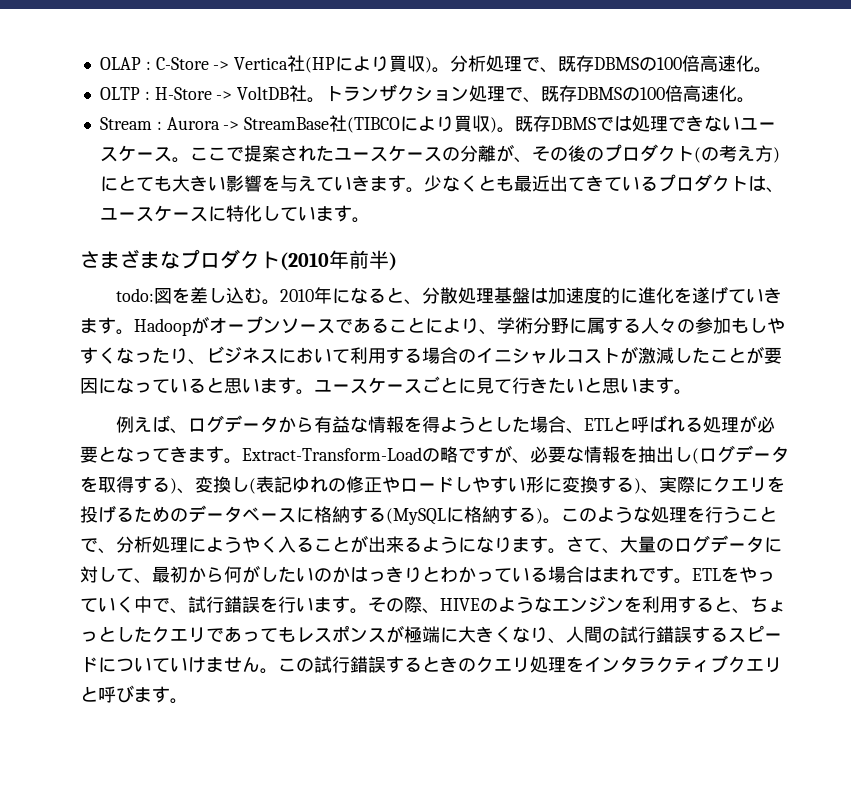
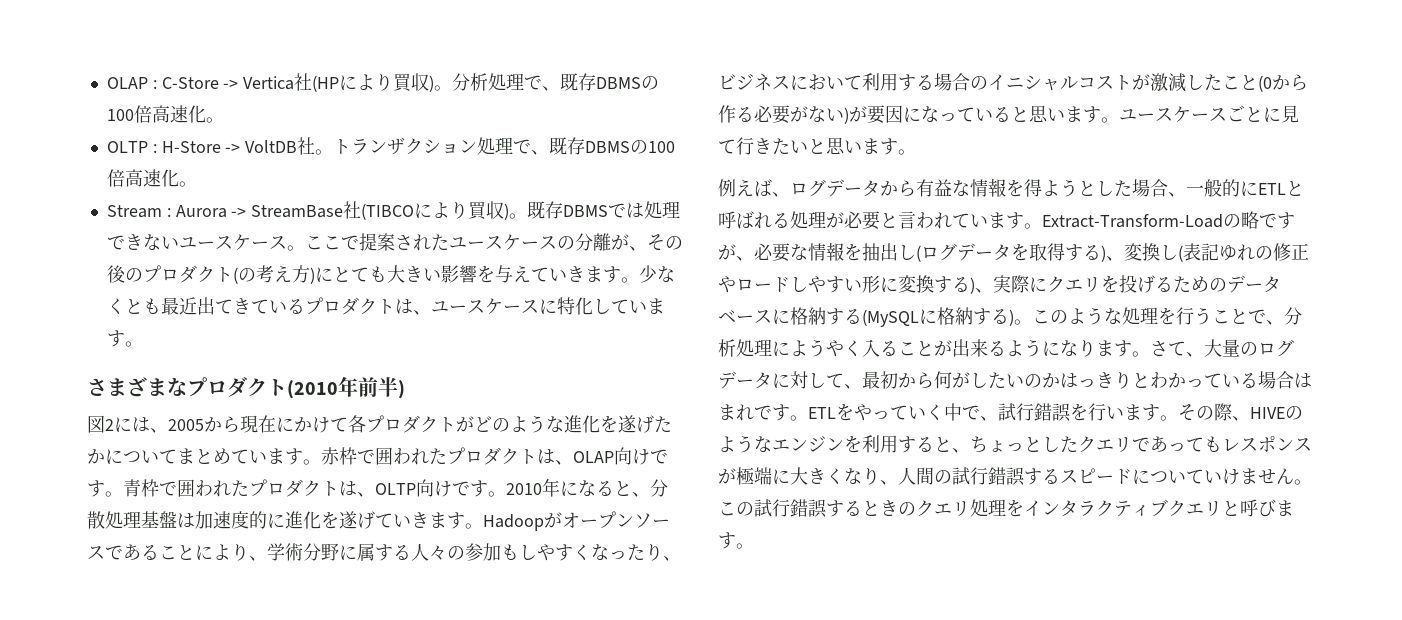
- todo:図を差し込む。
+ 図2には、2005から現在にかけて各プロダクトがどのような進化を遂げたかについてまとめています。赤枠で囲われたプロダクトは、OLAP向けです。青枠で囲われたプロダクトは、OLTP向けです。
- Hadoopがオープンソースであることにより、学術分野に属する人々の参加もしやすくなったり、ビジネスにおいて利用する場合のイニシャルコストが激減したことが要因になっていると思います。
+ Hadoopがオープンソースであることにより、学術分野に属する人々の参加もしやすくなったり、ビジネスにおいて利用する場合のイニシャルコストが激減したこと(0から作る必要がない)が要因になっていると思います。
- 例えば、ログデータから有益な情報を得ようとした場合、ETLと呼ばれる処理が必要となってきます。
+ 例えば、ログデータから有益な情報を得ようとした場合、一般的にETLと呼ばれる処理が必要と言われています。

